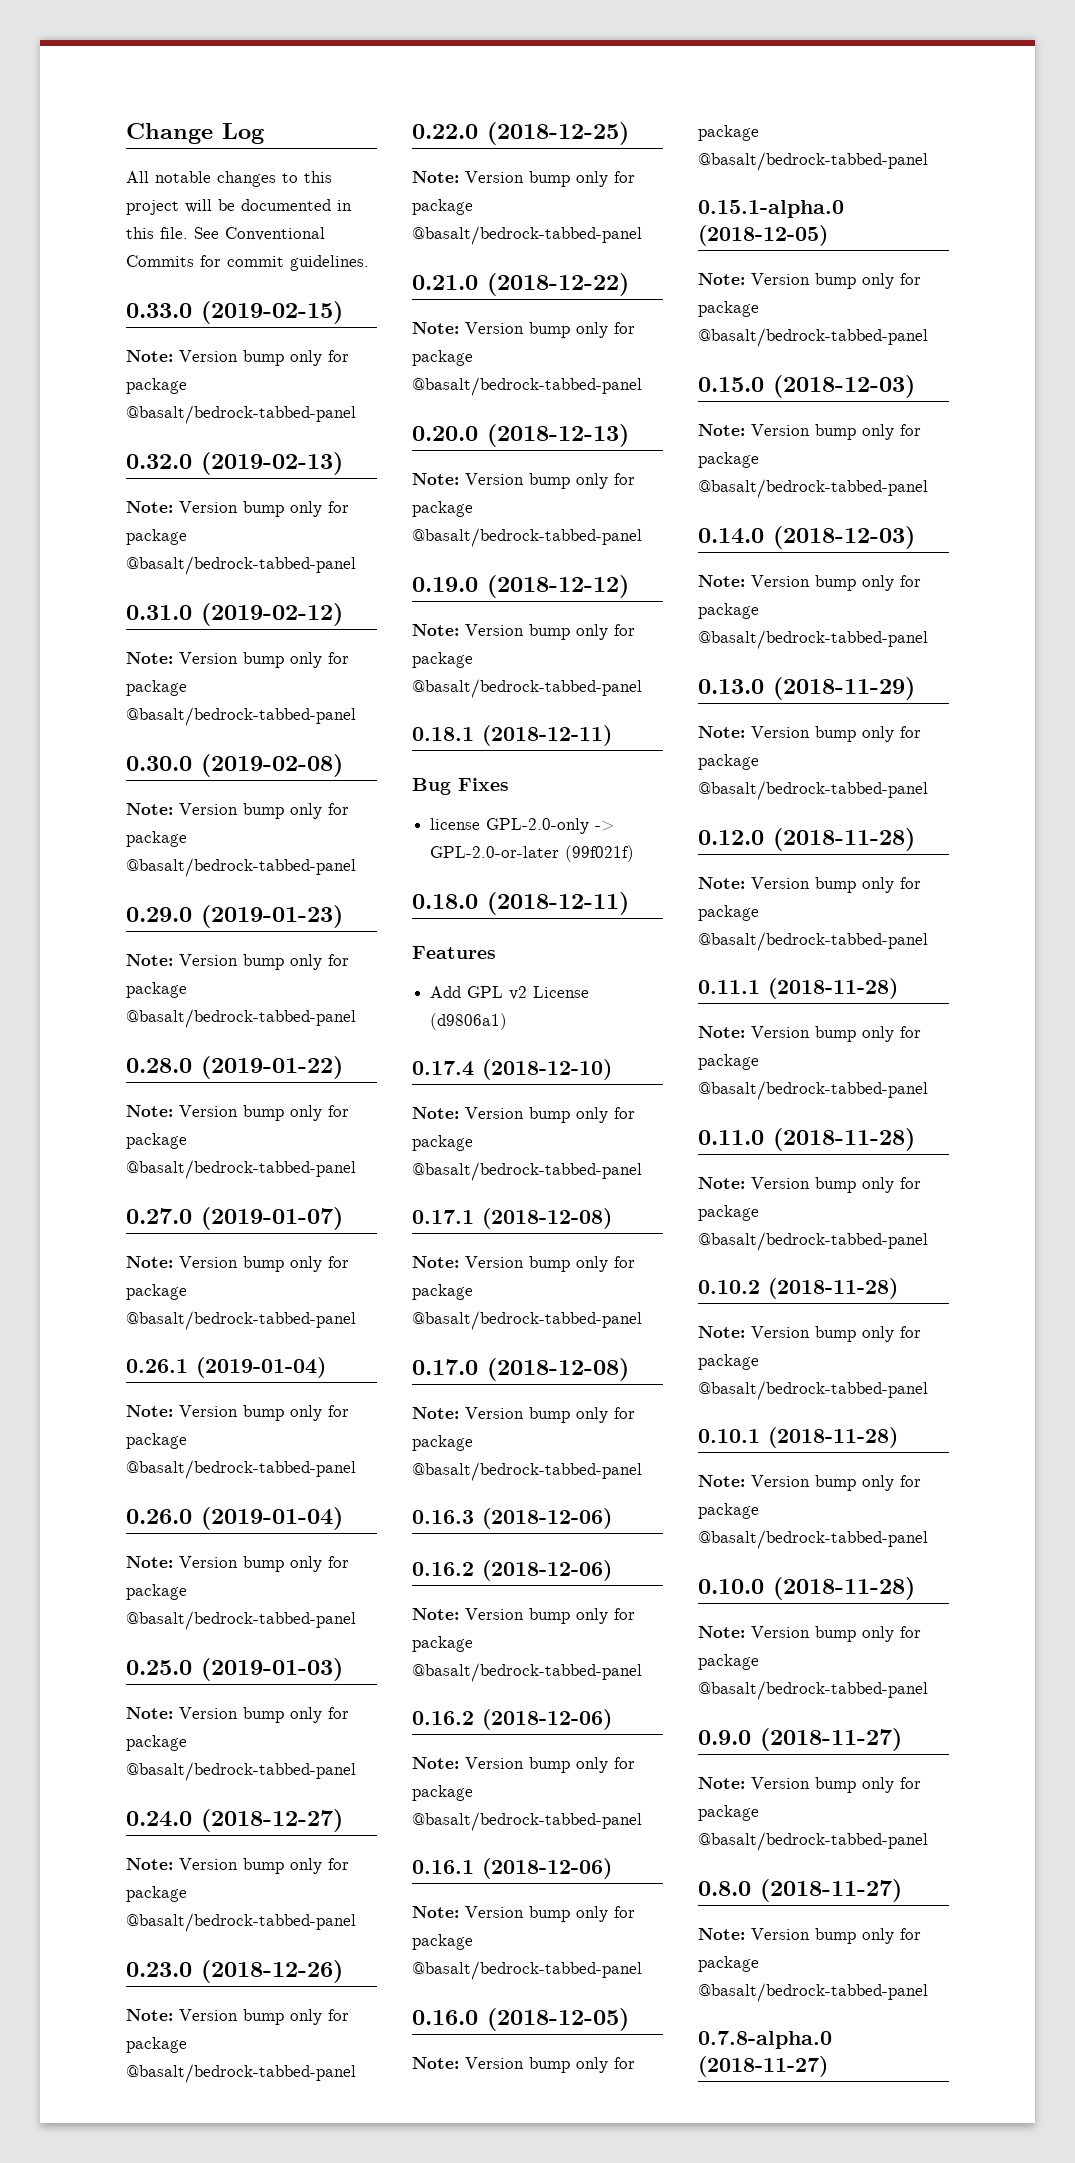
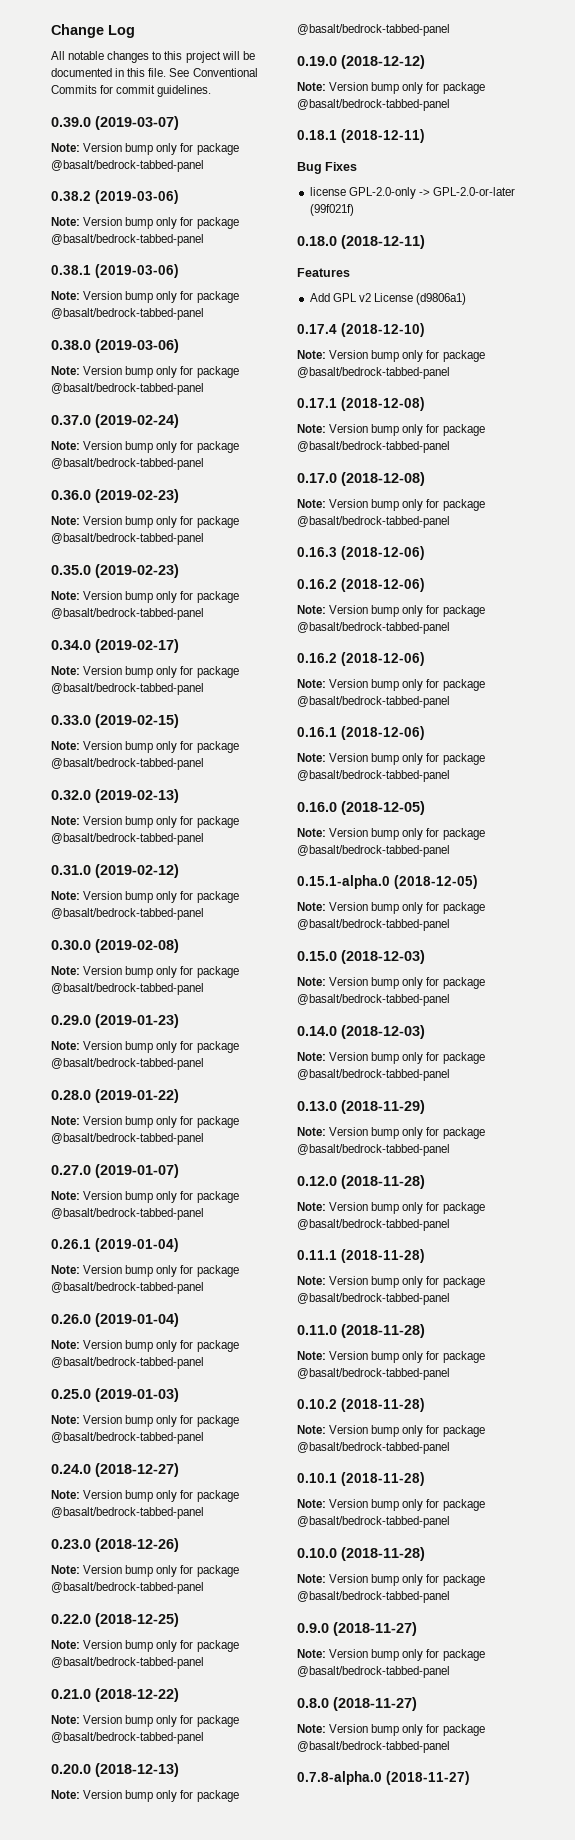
+ 0.39.0 (2019-03-07)
+ Note: Version bump only for package @basalt/bedrock-tabbed-panel
+ 0.38.2 (2019-03-06)
+ Note: Version bump only for package @basalt/bedrock-tabbed-panel
+ 0.38.1 (2019-03-06)
+ Note: Version bump only for package @basalt/bedrock-tabbed-panel
+ 0.38.0 (2019-03-06)
+ Note: Version bump only for package @basalt/bedrock-tabbed-panel
+ 0.37.0 (2019-02-24)
+ Note: Version bump only for package @basalt/bedrock-tabbed-panel
+ 0.36.0 (2019-02-23)
+ Note: Version bump only for package @basalt/bedrock-tabbed-panel
+ 0.35.0 (2019-02-23)
+ Note: Version bump only for package @basalt/bedrock-tabbed-panel
+ 0.34.0 (2019-02-17)
+ Note: Version bump only for package @basalt/bedrock-tabbed-panel

